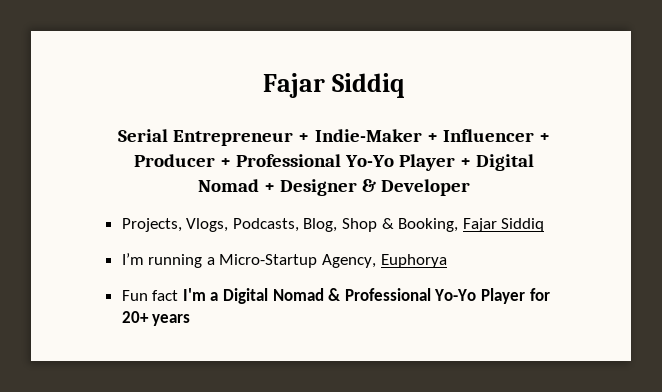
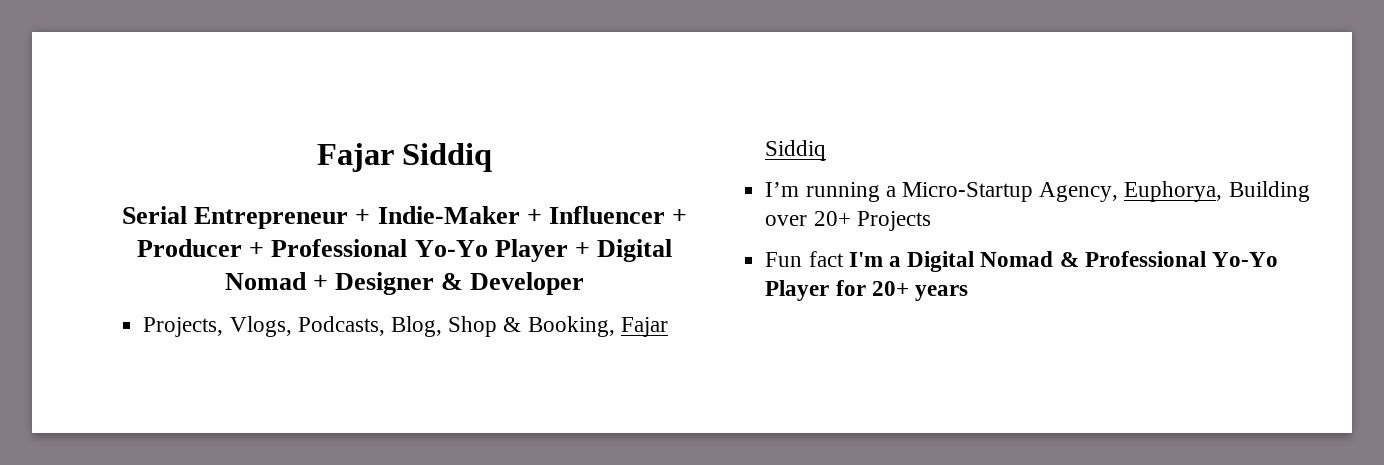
- I’m running a Micro-Startup Agency, Euphorya
+ I’m running a Micro-Startup Agency, Euphorya, Building over 20+ Projects

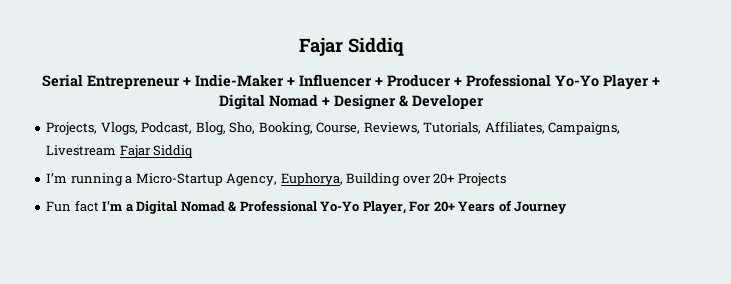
- Projects, Vlogs, Podcasts, Blog, Shop & Booking, Fajar Siddiq
+ Projects, Vlogs, Podcast, Blog, Sho, Booking, Course, Reviews, Tutorials, Affiliates, Campaigns, Livestream Fajar Siddiq
- Fun fact I'm a Digital Nomad & Professional Yo-Yo Player for 20+ years
+ Fun fact I'm a Digital Nomad & Professional Yo-Yo Player, For 20+ Years of Journey

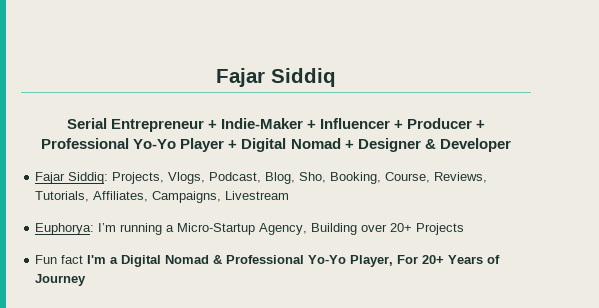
- Projects, Vlogs, Podcast, Blog, Sho, Booking, Course, Reviews, Tutorials, Affiliates, Campaigns, Livestream Fajar Siddiq
- I’m running a Micro-Startup Agency, Euphorya, Building over 20+ Projects
+ Fajar Siddiq: Projects, Vlogs, Podcast, Blog, Sho, Booking, Course, Reviews, Tutorials, Affiliates, Campaigns, Livestream
+ Euphorya: I’m running a Micro-Startup Agency, Building over 20+ Projects

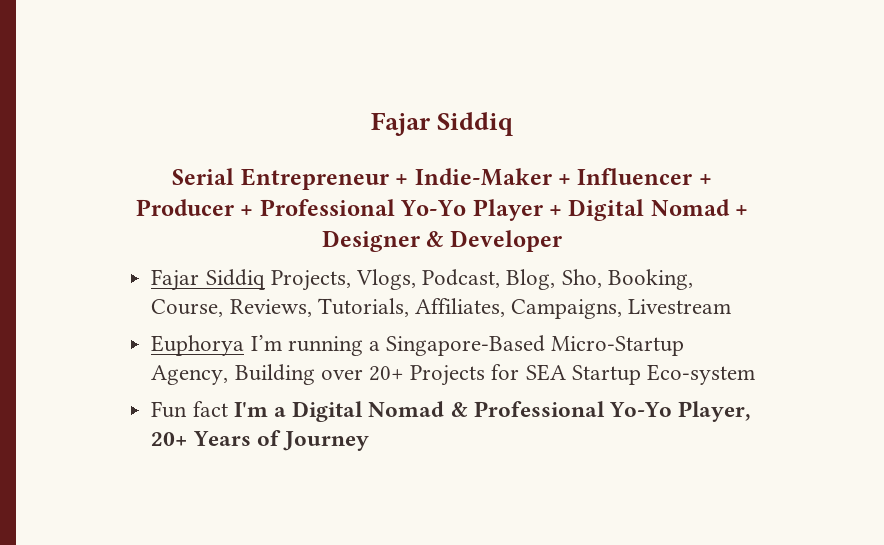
- Fajar Siddiq: Projects, Vlogs, Podcast, Blog, Sho, Booking, Course, Reviews, Tutorials, Affiliates, Campaigns, Livestream
+ Fajar Siddiq Projects, Vlogs, Podcast, Blog, Sho, Booking, Course, Reviews, Tutorials, Affiliates, Campaigns, Livestream
- Euphorya: I’m running a Micro-Startup Agency, Building over 20+ Projects
+ Euphorya I’m running a Singapore-Based Micro-Startup Agency, Building over 20+ Projects for SEA Startup Eco-system
- Fun fact I'm a Digital Nomad & Professional Yo-Yo Player, For 20+ Years of Journey
+ Fun fact I'm a Digital Nomad & Professional Yo-Yo Player, 20+ Years of Journey

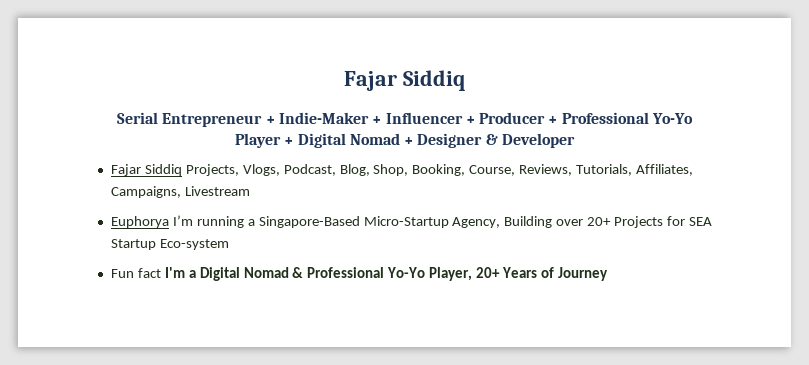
- Fajar Siddiq Projects, Vlogs, Podcast, Blog, Sho, Booking, Course, Reviews, Tutorials, Affiliates, Campaigns, Livestream
+ Fajar Siddiq Projects, Vlogs, Podcast, Blog, Shop, Booking, Course, Reviews, Tutorials, Affiliates, Campaigns, Livestream

